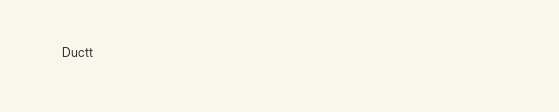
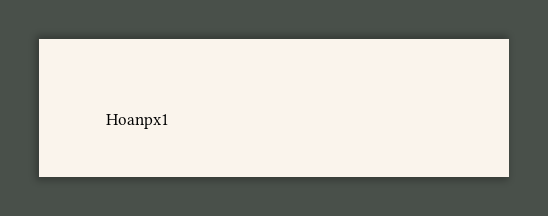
- Ductt
+ Hoanpx1

